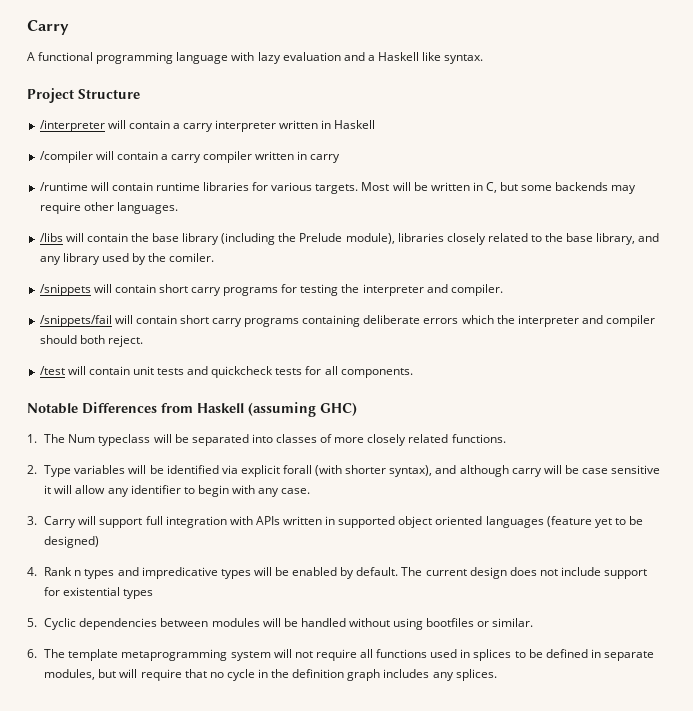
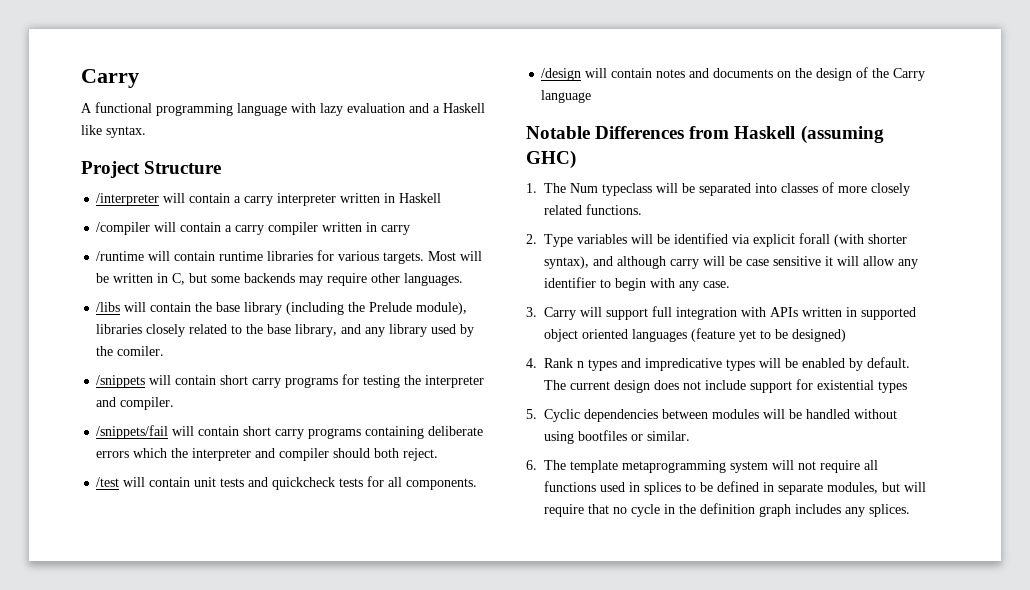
+ /design will contain notes and documents on the design of the Carry language

